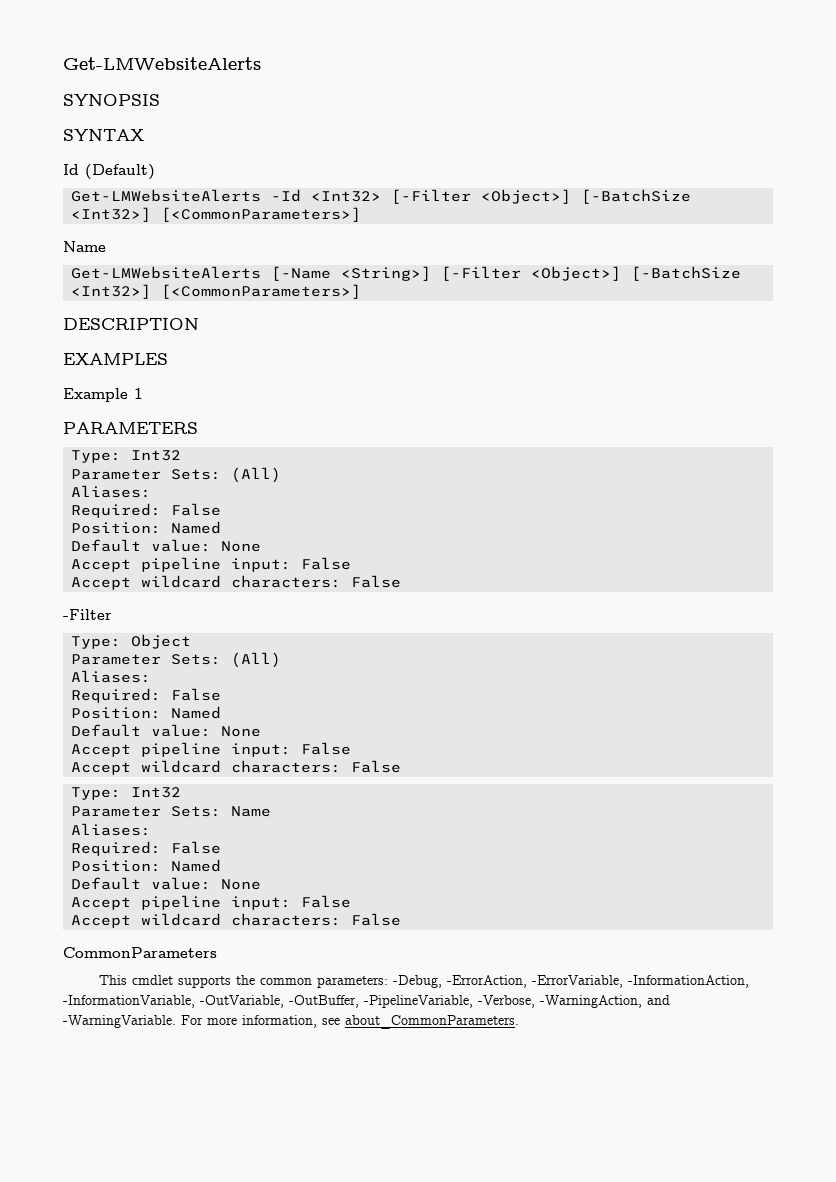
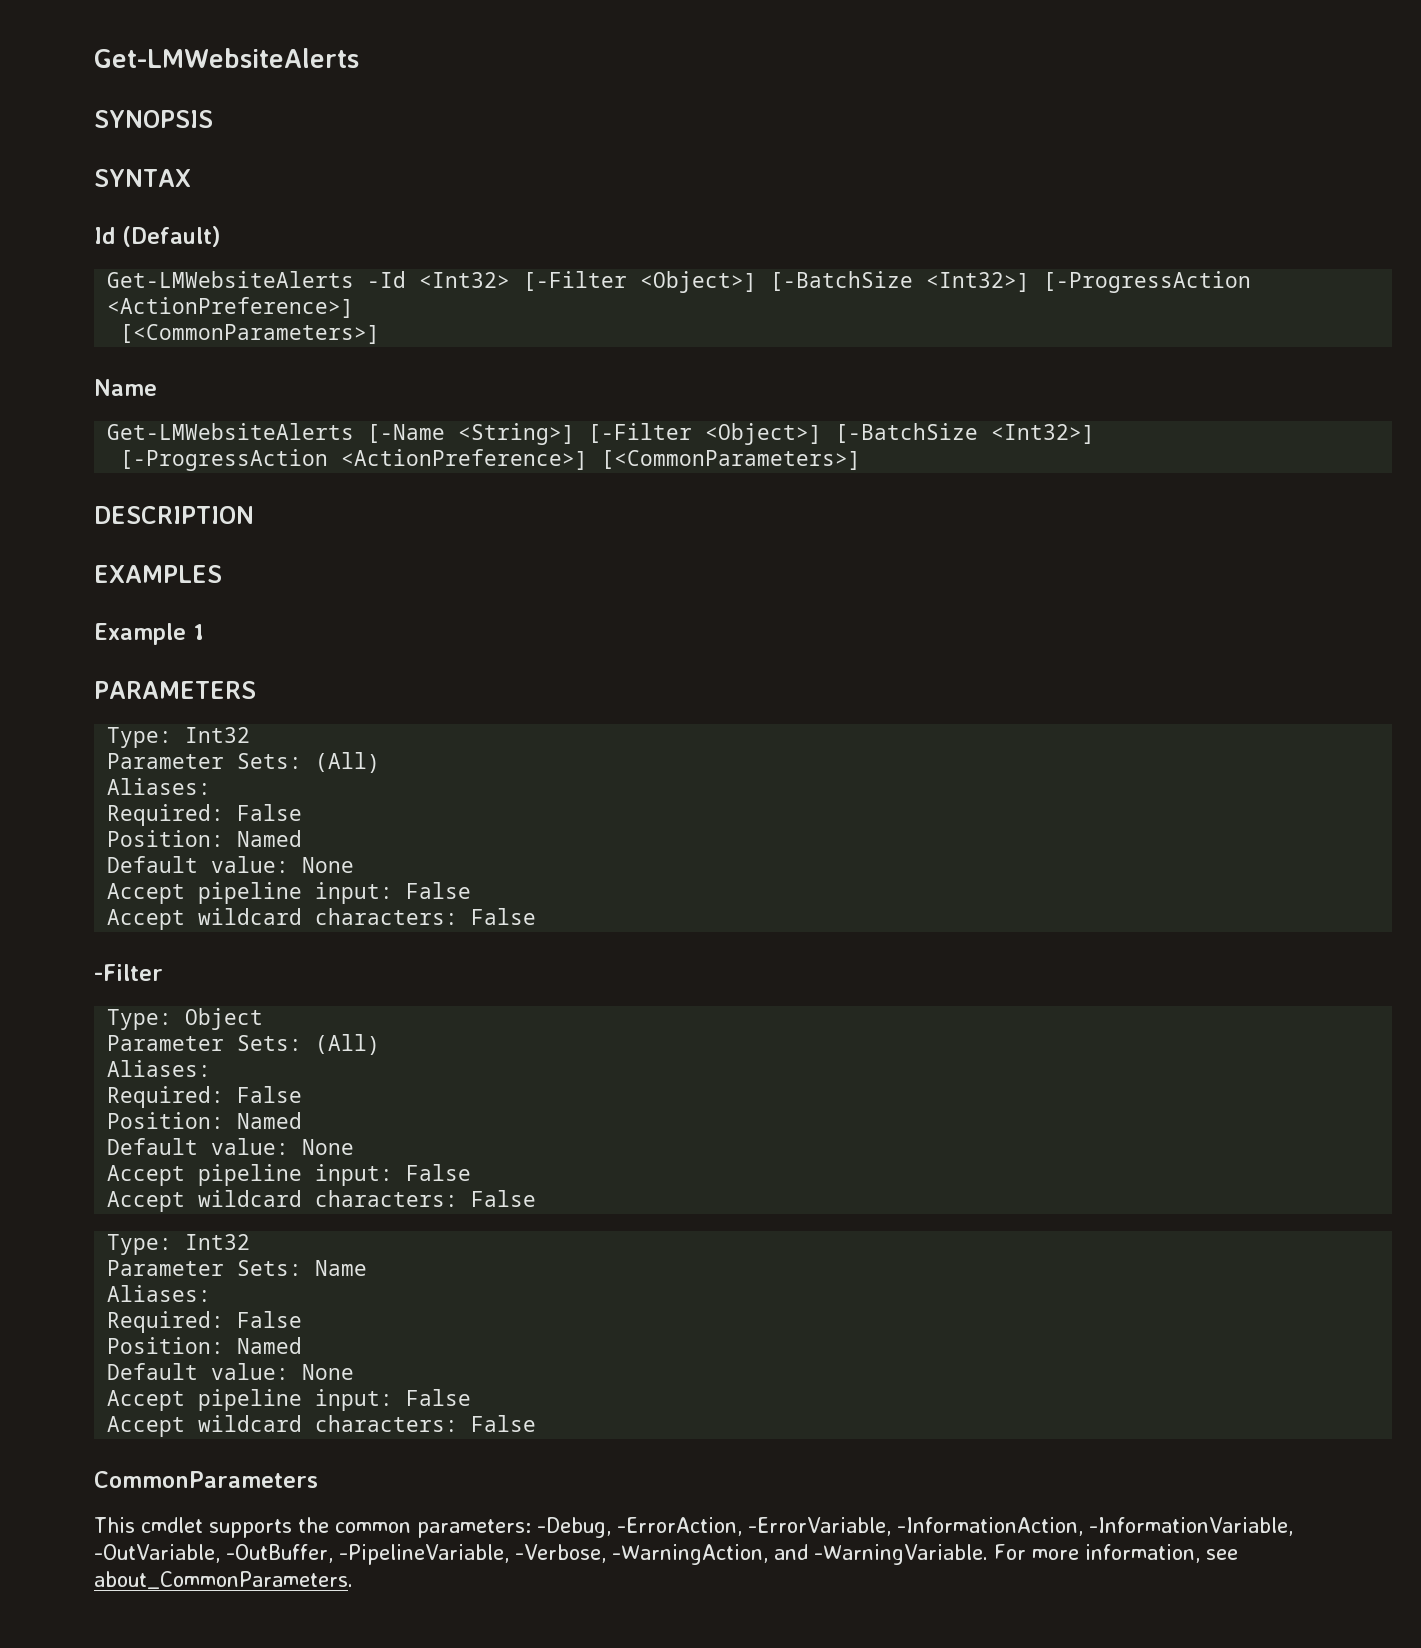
- Get-LMWebsiteAlerts -Id <Int32> [-Filter <Object>] [-BatchSize <Int32>] [<CommonParameters>]
+ Get-LMWebsiteAlerts -Id <Int32> [-Filter <Object>] [-BatchSize <Int32>] [-ProgressAction <ActionPreference>]
+ [<CommonParameters>]
- Get-LMWebsiteAlerts [-Name <String>] [-Filter <Object>] [-BatchSize <Int32>] [<CommonParameters>]
+ Get-LMWebsiteAlerts [-Name <String>] [-Filter <Object>] [-BatchSize <Int32>]
+ [-ProgressAction <ActionPreference>] [<CommonParameters>]

